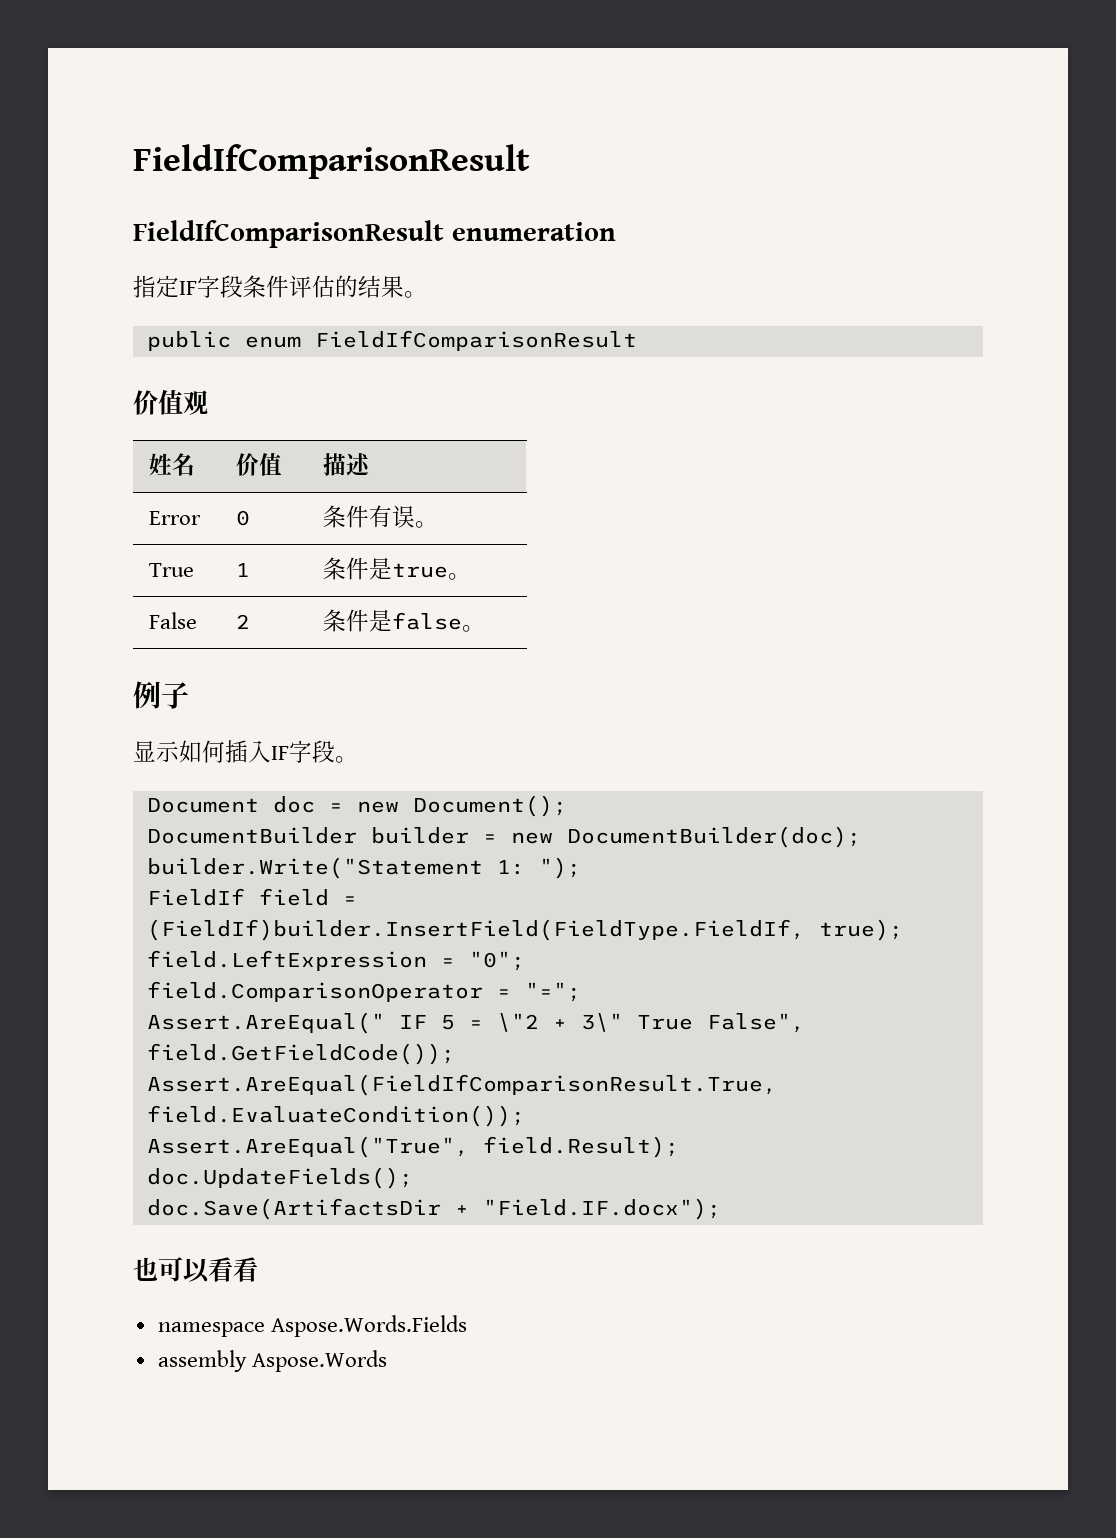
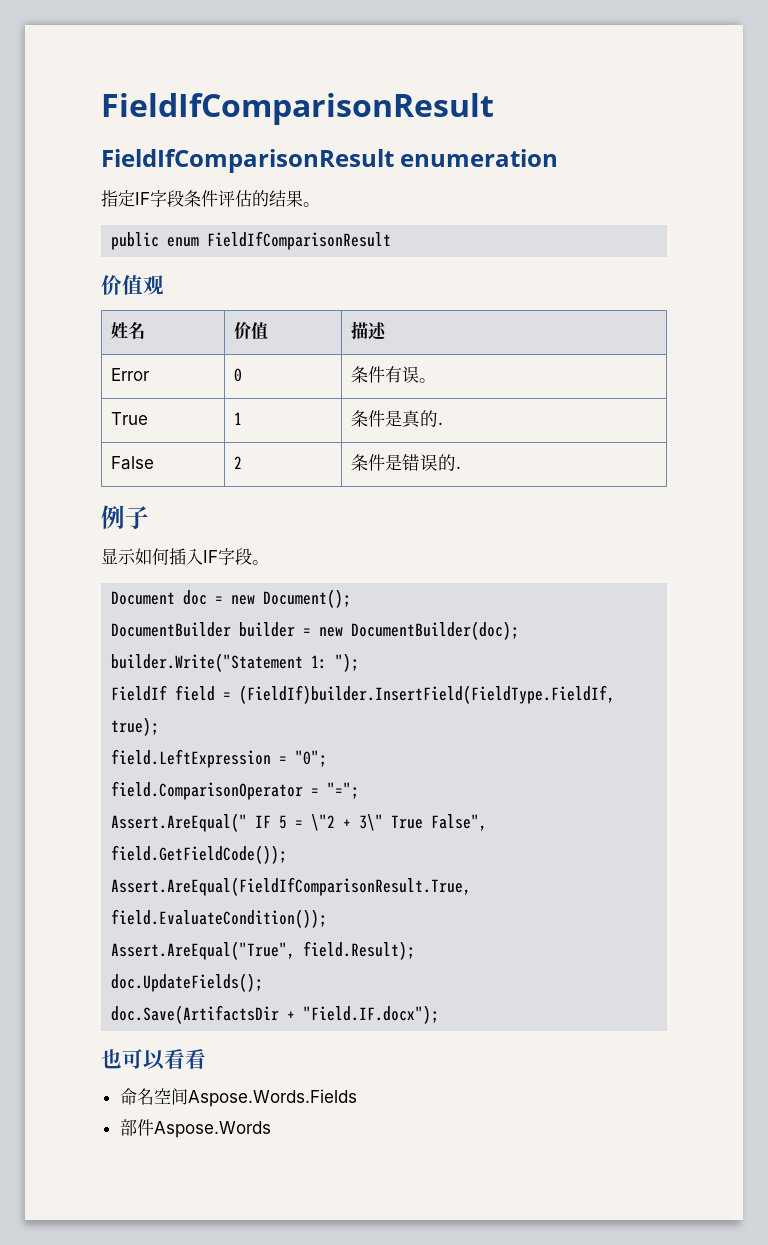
- True | 1 | 条件是true。
+ True | 1 | 条件是真的.
- False | 2 | 条件是false。
+ False | 2 | 条件是错误的.
- namespace Aspose.Words.Fields
+ 命名空间Aspose.Words.Fields
- assembly Aspose.Words
+ 部件Aspose.Words

